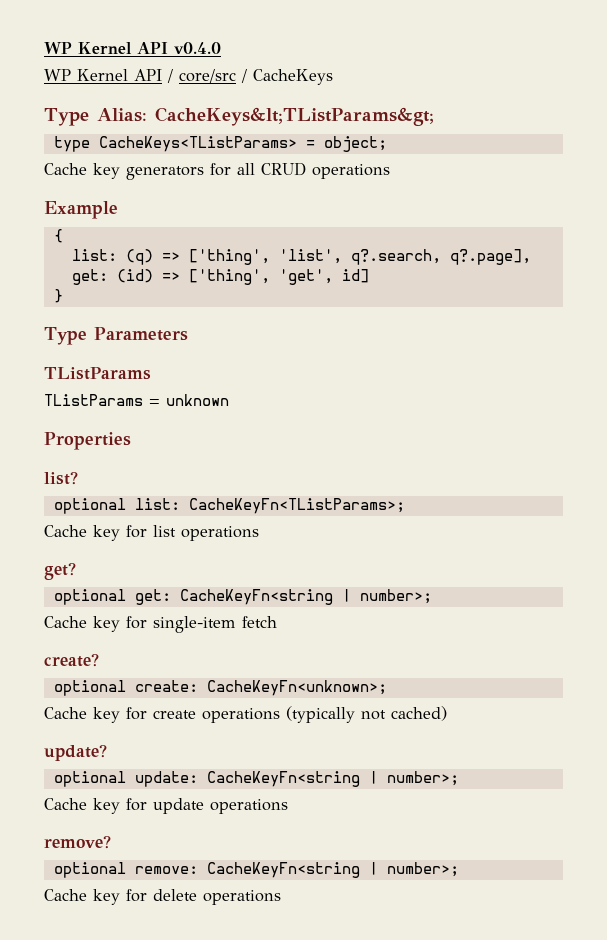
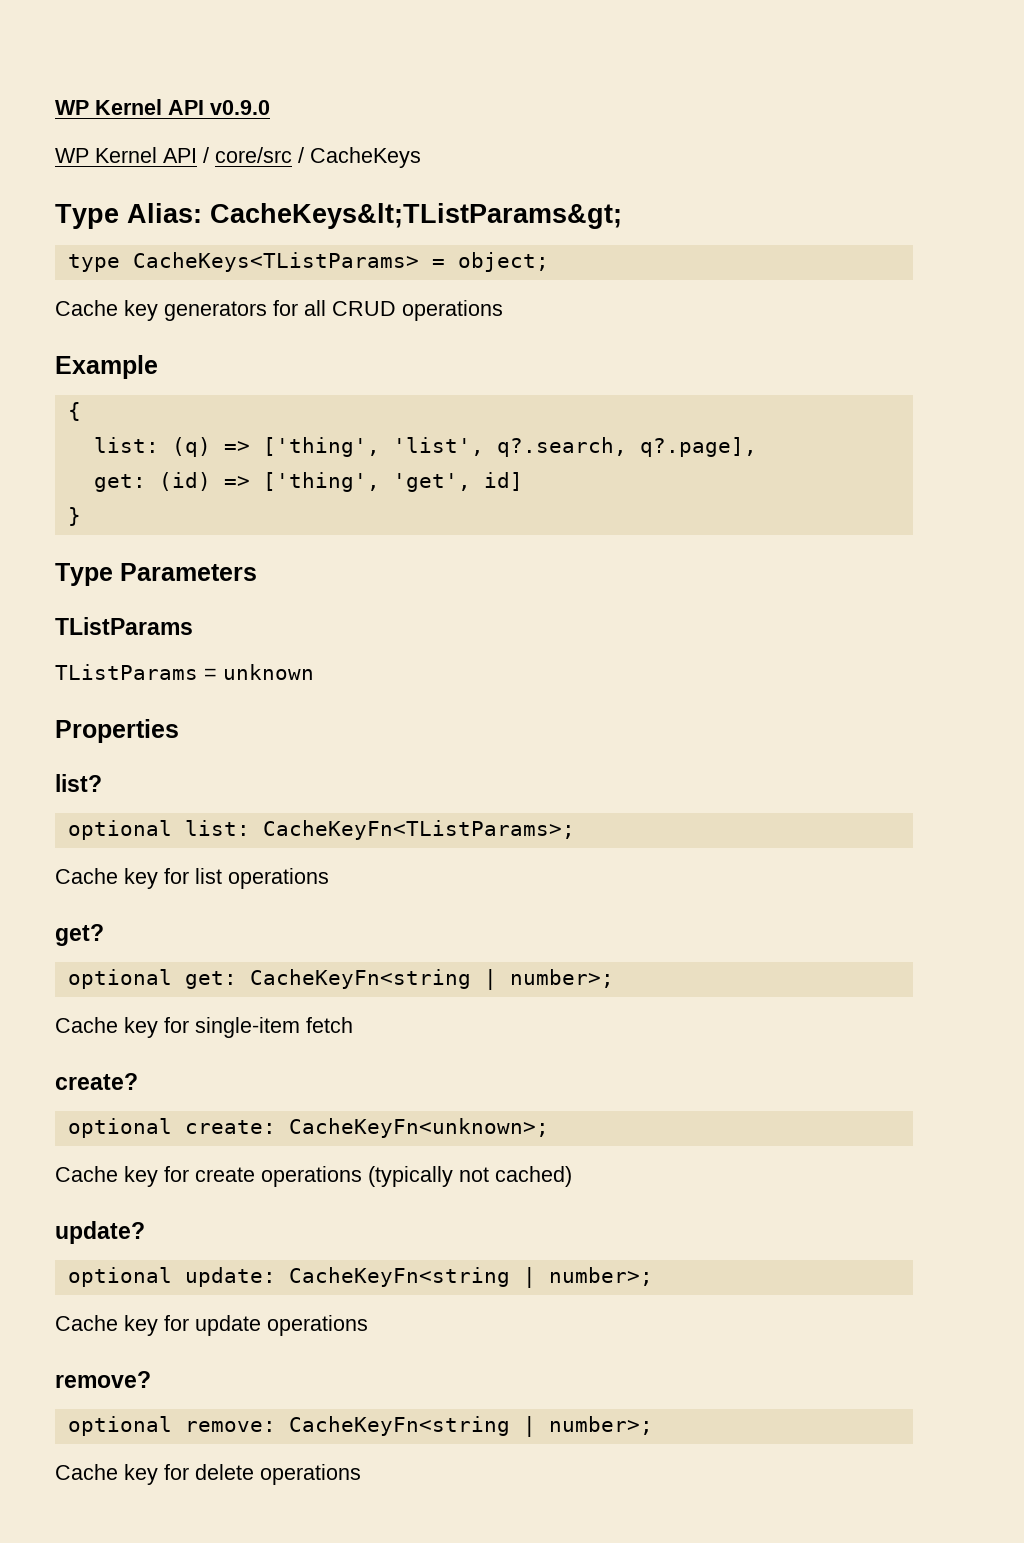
- WP Kernel API v0.4.0
+ WP Kernel API v0.9.0

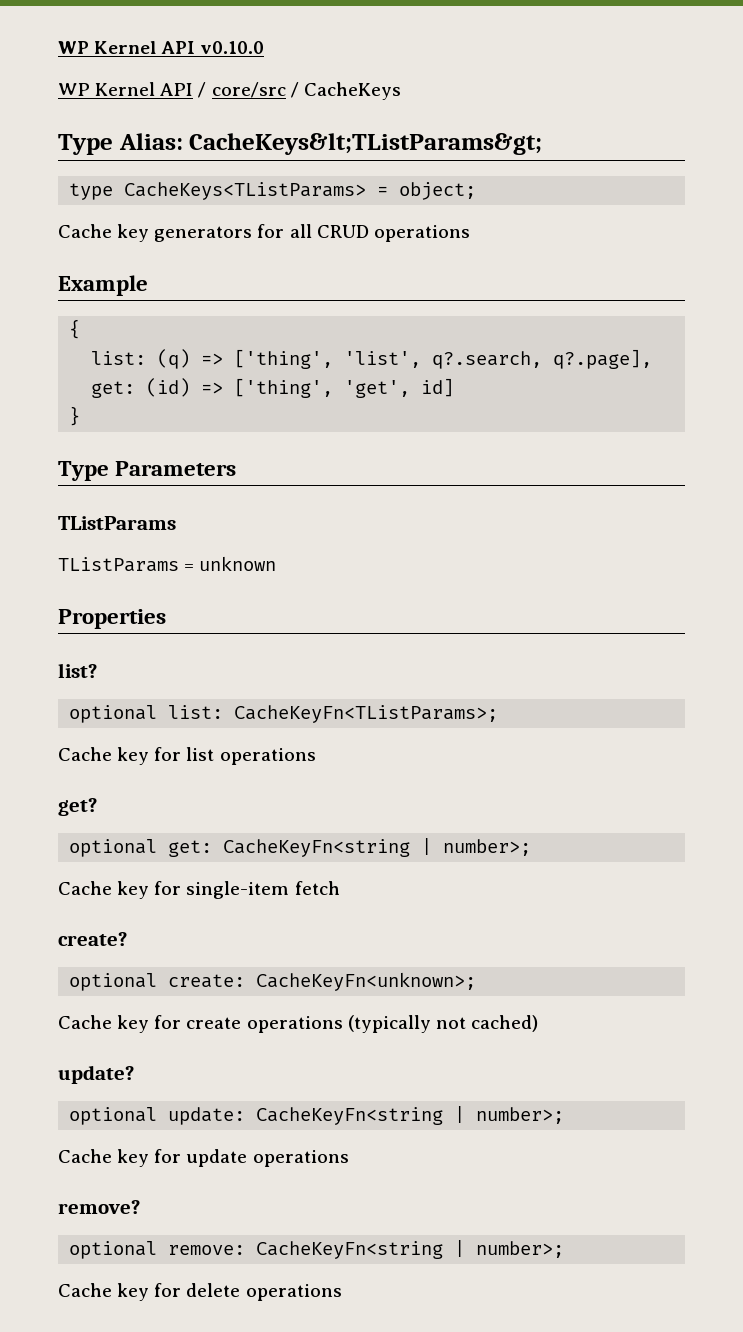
- WP Kernel API v0.9.0
+ WP Kernel API v0.10.0

